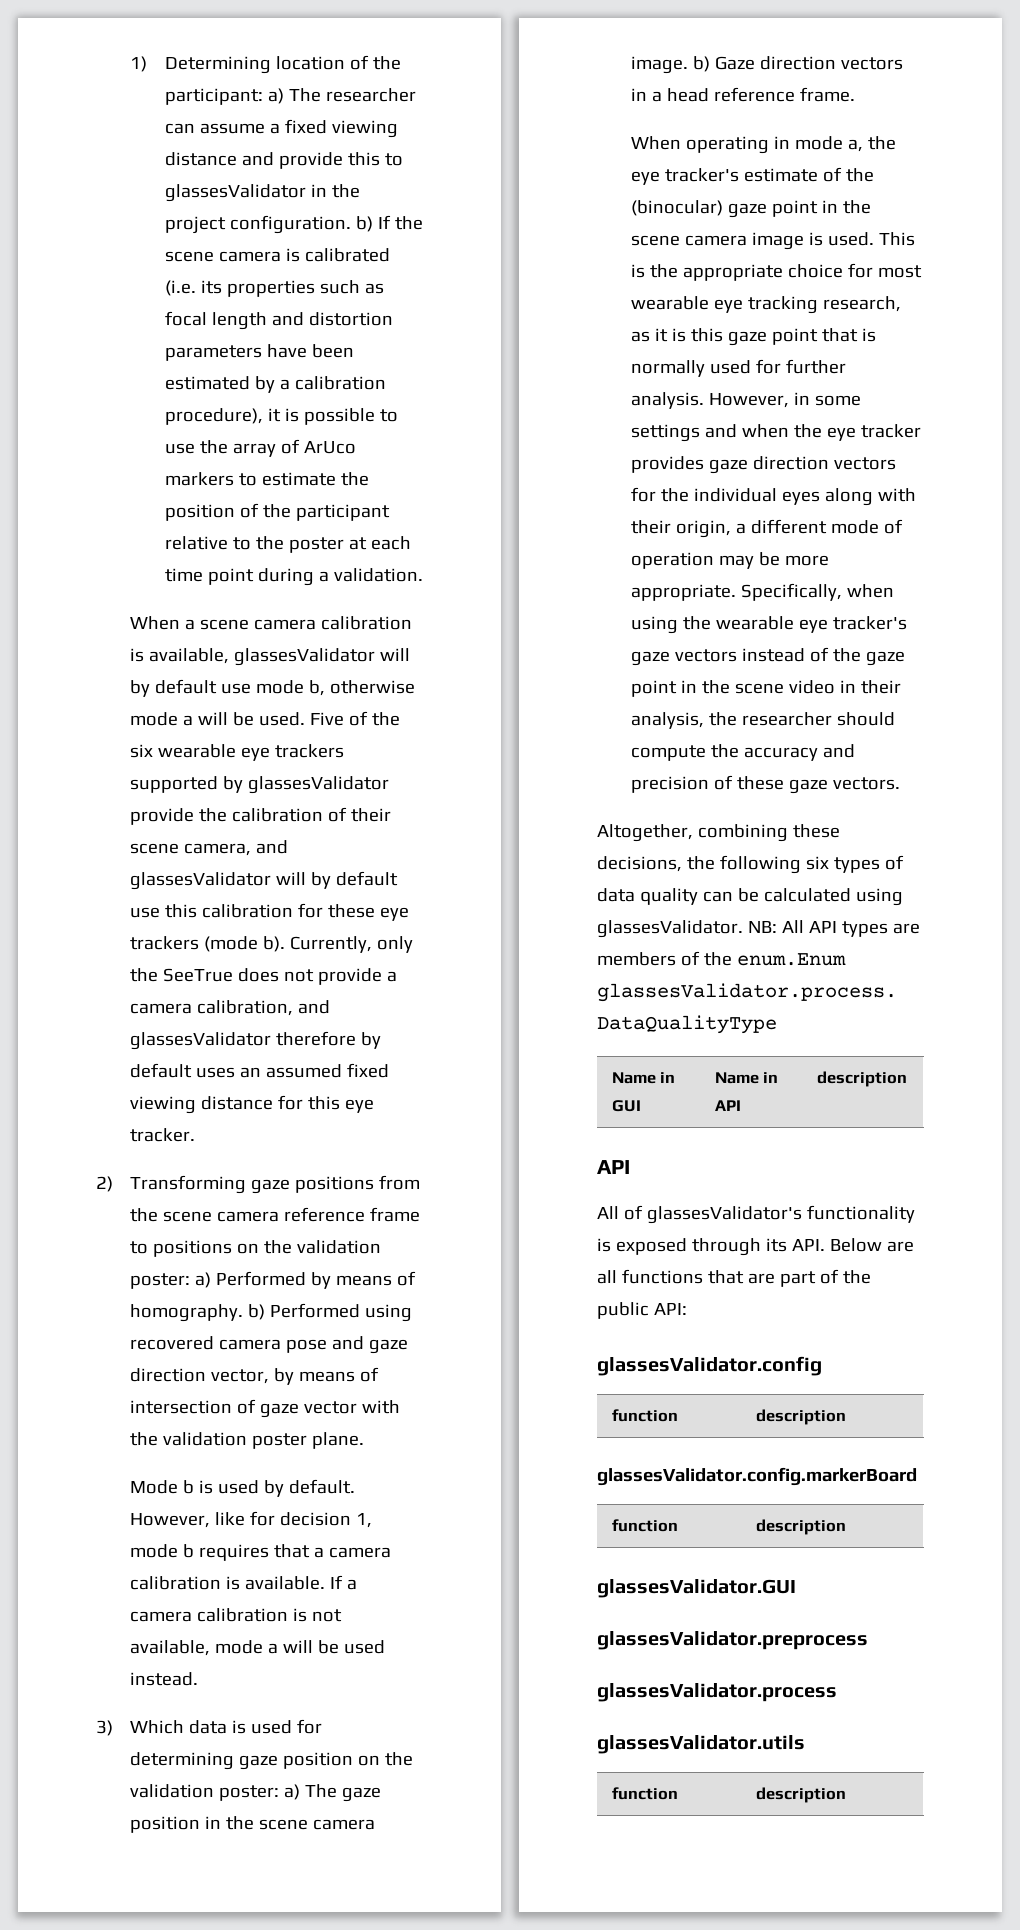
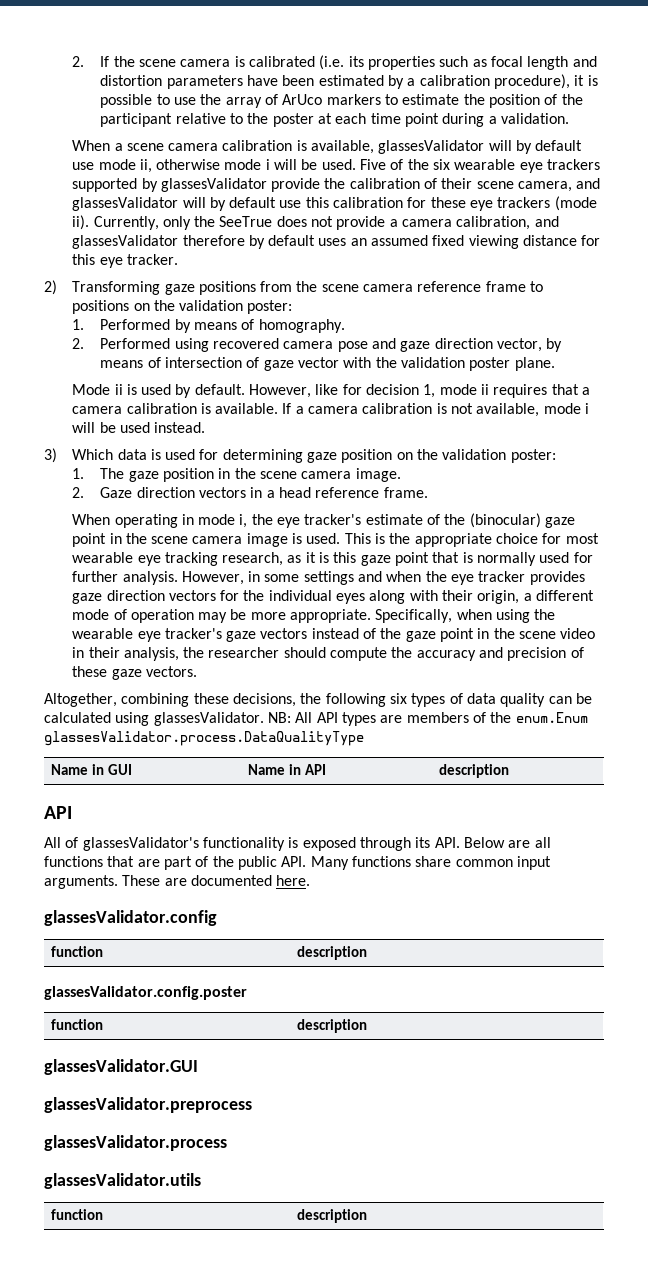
- 1) Determining location of the participant: a) The researcher can assume a fixed viewing distance and provide this to glassesValidator in the project configuration. b) If the scene camera is calibrated (i.e. its properties such as focal length and distortion parameters have been estimated by a calibration procedure), it is possible to use the array of ArUco markers to estimate the position of the participant relative to the poster at each time point during a validation.
+ 2. If the scene camera is calibrated (i.e. its properties such as focal length and distortion parameters have been estimated by a calibration procedure), it is possible to use the array of ArUco markers to estimate the position of the participant relative to the poster at each time point during a validation.
- When a scene camera calibration is available, glassesValidator will by default use mode b, otherwise mode a will be used.
+ When a scene camera calibration is available, glassesValidator will by default use mode ii, otherwise mode i will be used.
- Five of the six wearable eye trackers supported by glassesValidator provide the calibration of their scene camera, and glassesValidator will by default use this calibration for these eye trackers (mode b).
+ Five of the six wearable eye trackers supported by glassesValidator provide the calibration of their scene camera, and glassesValidator will by default use this calibration for these eye trackers (mode ii).
- 2) Transforming gaze positions from the scene camera reference frame to positions on the validation poster: a) Performed by means of homography. b) Performed using recovered camera pose and gaze direction vector, by means of intersection of gaze vector with the validation poster plane.
+ 2) Transforming gaze positions from the scene camera reference frame to positions on the validation poster:
+ 1. Performed by means of homography.
+ 2. Performed using recovered camera pose and gaze direction vector, by means of intersection of gaze vector with the validation poster plane.
- Mode b is used by default.
+ Mode ii is used by default.
- However, like for decision 1, mode b requires that a camera calibration is available.
+ However, like for decision 1, mode ii requires that a camera calibration is available.
- If a camera calibration is not available, mode a will be used instead.
+ If a camera calibration is not available, mode i will be used instead.
- 3) Which data is used for determining gaze position on the validation poster: a) The gaze position in the scene camera image. b) Gaze direction vectors in a head reference frame.
+ 3) Which data is used for determining gaze position on the validation poster:
+ 1. The gaze position in the scene camera image.
+ 2. Gaze direction vectors in a head reference frame.
- When operating in mode a, the eye tracker's estimate of the (binocular) gaze point in the scene camera image is used.
+ When operating in mode i, the eye tracker's estimate of the (binocular) gaze point in the scene camera image is used.
- All of glassesValidator's functionality is exposed through its API. Below are all functions that are part of the public API:
+ All of glassesValidator's functionality is exposed through its API. Below are all functions that are part of the public API. Many functions share common input arguments. These are documented here.
- glassesValidator.config.markerBoard
+ glassesValidator.config.poster

